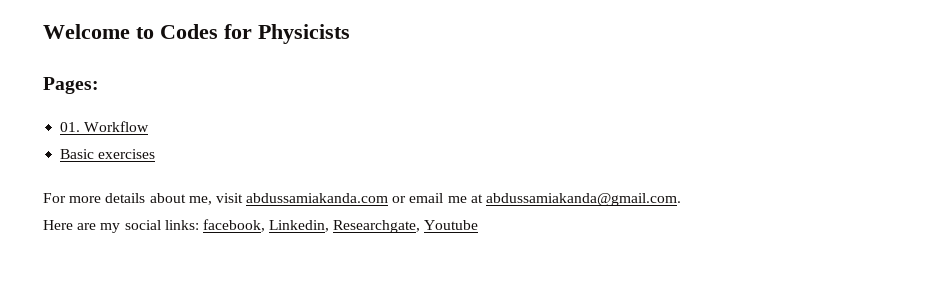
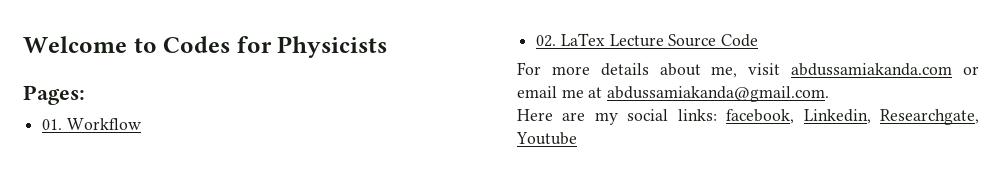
- Basic exercises
+ 02. LaTex Lecture Source Code

